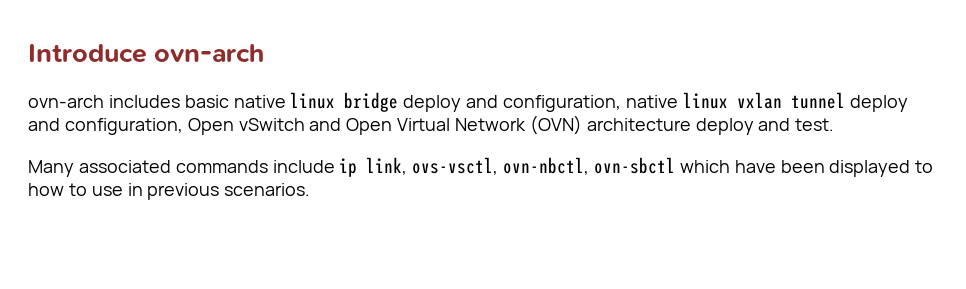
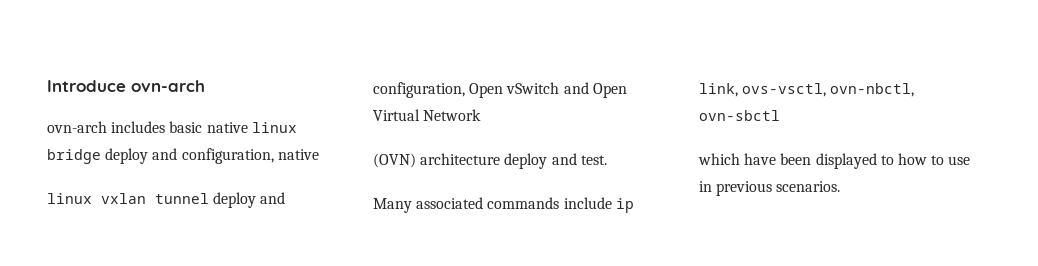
- ovn-arch includes basic native linux bridge deploy and configuration, native linux vxlan tunnel deploy and configuration, Open vSwitch and Open Virtual Network (OVN) architecture deploy and test.
+ ovn-arch includes basic native linux bridge deploy and configuration, native
+ linux vxlan tunnel deploy and configuration, Open vSwitch and Open Virtual Network
+ (OVN) architecture deploy and test.
- Many associated commands include ip link, ovs-vsctl, ovn-nbctl, ovn-sbctl which have been displayed to how to use in previous scenarios.
+ Many associated commands include ip link, ovs-vsctl, ovn-nbctl, ovn-sbctl
+ which have been displayed to how to use in previous scenarios.

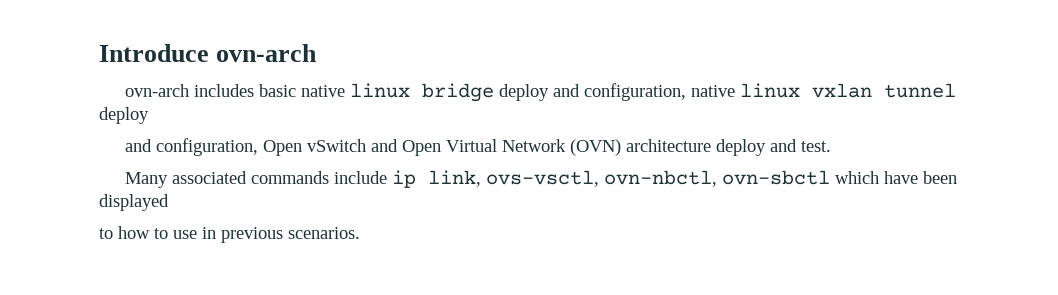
- ovn-arch includes basic native linux bridge deploy and configuration, native
- linux vxlan tunnel deploy and configuration, Open vSwitch and Open Virtual Network
- (OVN) architecture deploy and test.
+ ovn-arch includes basic native linux bridge deploy and configuration, native linux vxlan tunnel deploy
+ and configuration, Open vSwitch and Open Virtual Network (OVN) architecture deploy and test.
- Many associated commands include ip link, ovs-vsctl, ovn-nbctl, ovn-sbctl
- which have been displayed to how to use in previous scenarios.
+ Many associated commands include ip link, ovs-vsctl, ovn-nbctl, ovn-sbctl which have been displayed
+ to how to use in previous scenarios.

